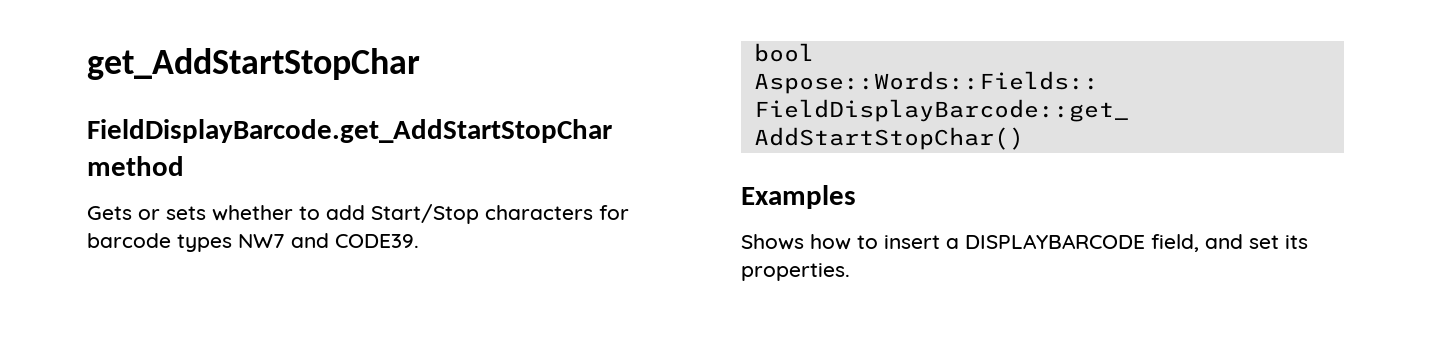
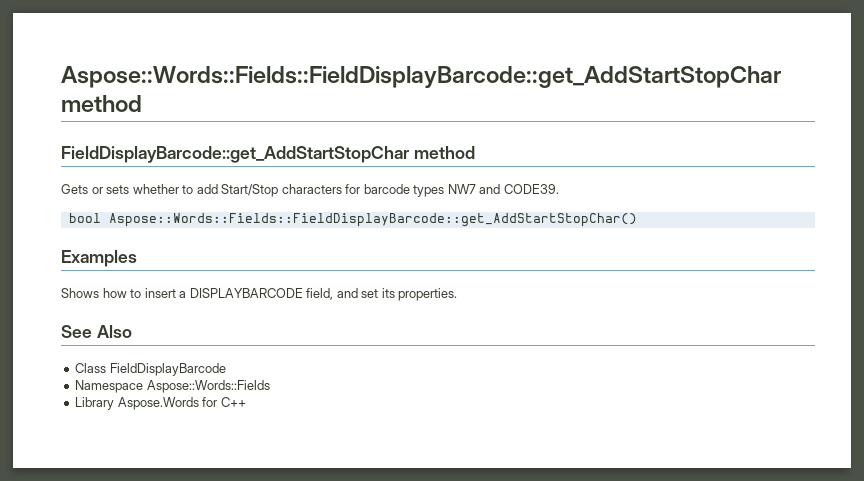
- get_AddStartStopChar
- FieldDisplayBarcode.get_AddStartStopChar method
+ Aspose::Words::Fields::FieldDisplayBarcode::get_AddStartStopChar method
+ FieldDisplayBarcode::get_AddStartStopChar method
+ See Also
+ Class FieldDisplayBarcode
+ Namespace Aspose::Words::Fields
+ Library Aspose.Words for C++

